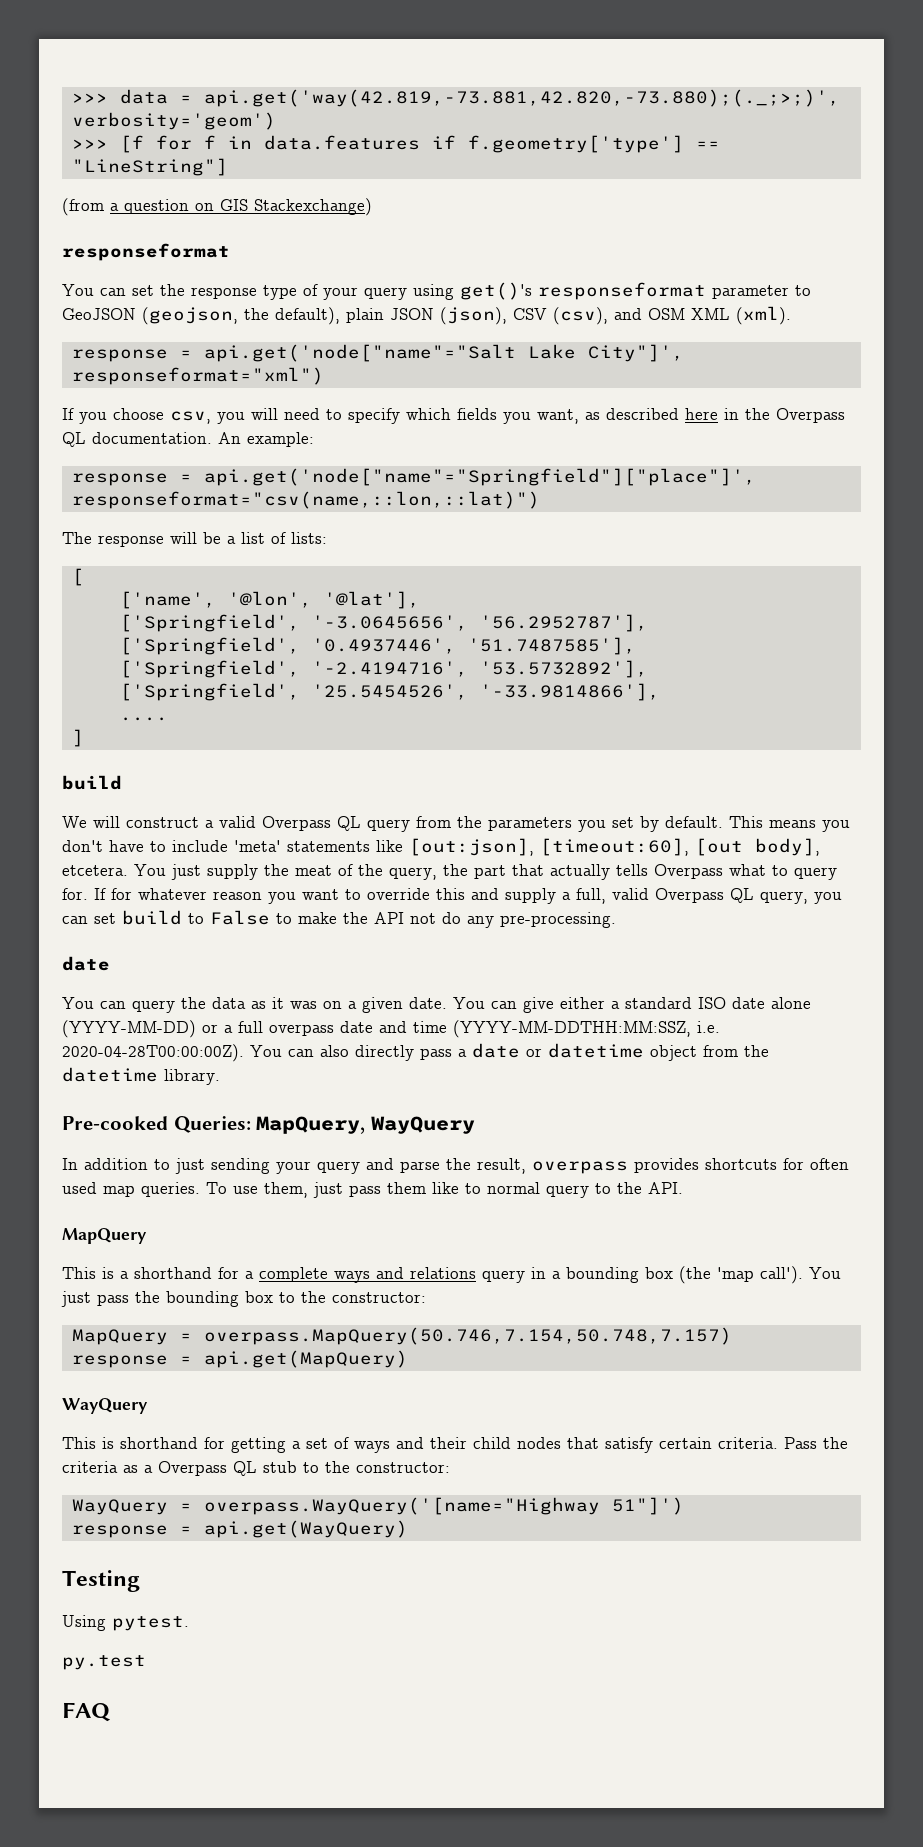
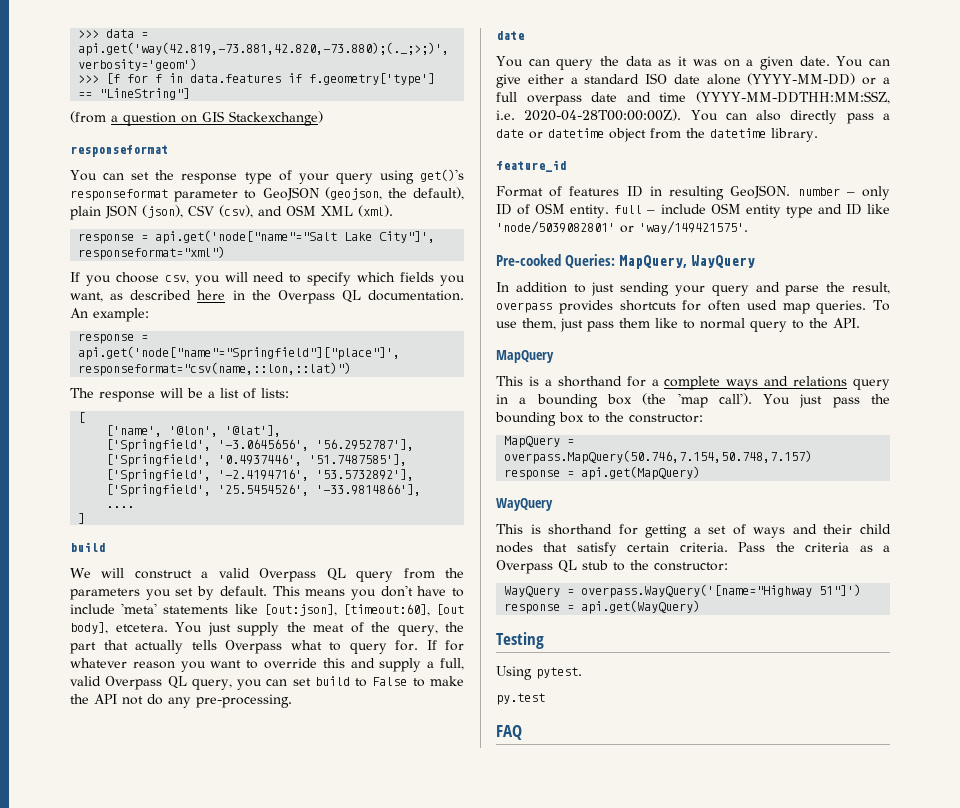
+ feature_id
+ Format of features ID in resulting GeoJSON. number – only ID of OSM entity. full – include OSM entity type and ID like 'node/5039082801' or 'way/149421575'.

